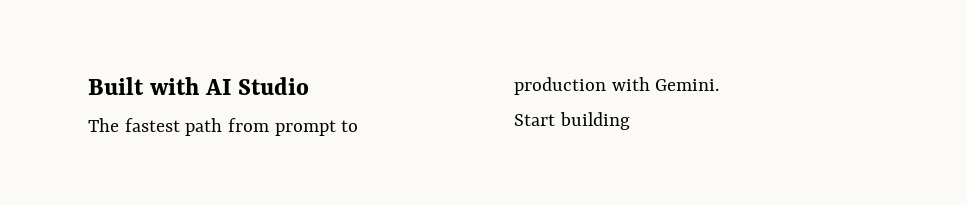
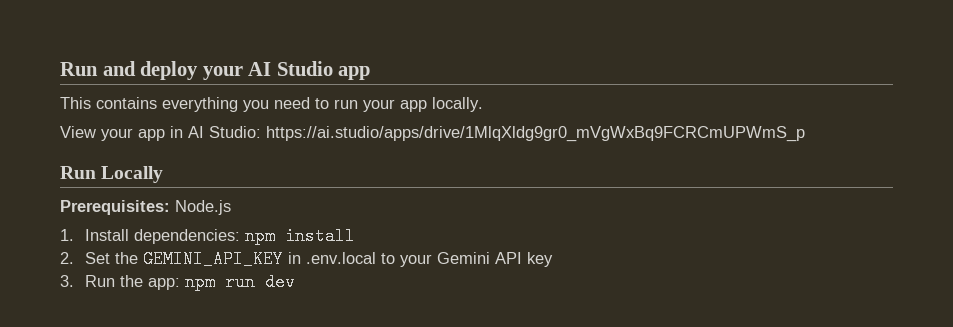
- Built with AI Studio
- The fastest path from prompt to production with Gemini.
- Start building
+ Run and deploy your AI Studio app
+ This contains everything you need to run your app locally.
+ View your app in AI Studio: https://ai.studio/apps/drive/1MlqXldg9gr0_mVgWxBq9FCRCmUPWmS_p
+ Run Locally
+ Prerequisites: Node.js
+ 1. Install dependencies: npm install
+ 2. Set the GEMINI_API_KEY in .env.local to your Gemini API key
+ 3. Run the app: npm run dev

